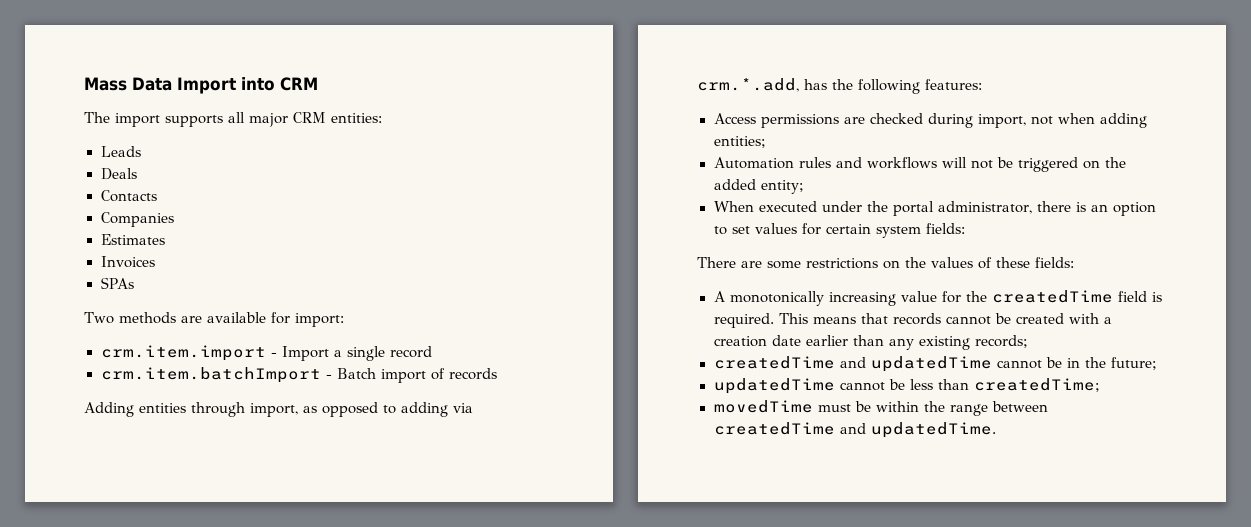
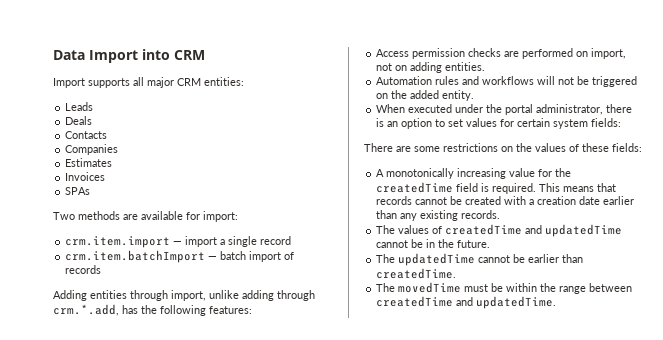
- Mass Data Import into CRM
+ Data Import into CRM
- The import supports all major CRM entities:
+ Import supports all major CRM entities:
- crm.item.import - Import a single record
+ crm.item.import — import a single record
- crm.item.batchImport - Batch import of records
+ crm.item.batchImport — batch import of records
- Adding entities through import, as opposed to adding via crm.*.add, has the following features:
+ Adding entities through import, unlike adding through crm.*.add, has the following features:
- Access permissions are checked during import, not when adding entities;
+ Access permission checks are performed on import, not on adding entities.
- Automation rules and workflows will not be triggered on the added entity;
+ Automation rules and workflows will not be triggered on the added entity.
- This means that records cannot be created with a creation date earlier than any existing records;
- createdTime and updatedTime cannot be in the future;
- updatedTime cannot be less than createdTime;
- movedTime must be within the range between createdTime and updatedTime.
+ This means that records cannot be created with a creation date earlier than any existing records.
+ The values of createdTime and updatedTime cannot be in the future.
+ The updatedTime cannot be earlier than createdTime.
+ The movedTime must be within the range between createdTime and updatedTime.

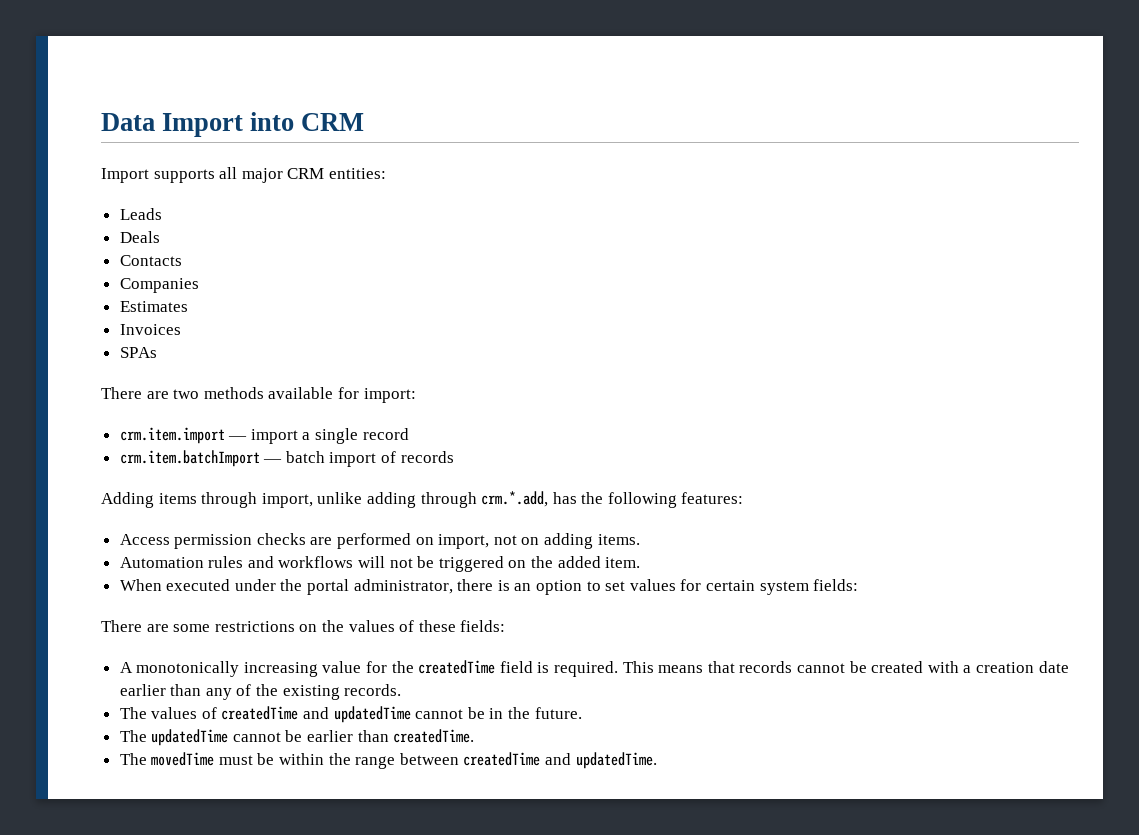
- Two methods are available for import:
+ There are two methods available for import:
- Adding entities through import, unlike adding through crm.*.add, has the following features:
+ Adding items through import, unlike adding through crm.*.add, has the following features:
- Access permission checks are performed on import, not on adding entities.
+ Access permission checks are performed on import, not on adding items.
- Automation rules and workflows will not be triggered on the added entity.
+ Automation rules and workflows will not be triggered on the added item.
- This means that records cannot be created with a creation date earlier than any existing records.
+ This means that records cannot be created with a creation date earlier than any of the existing records.

